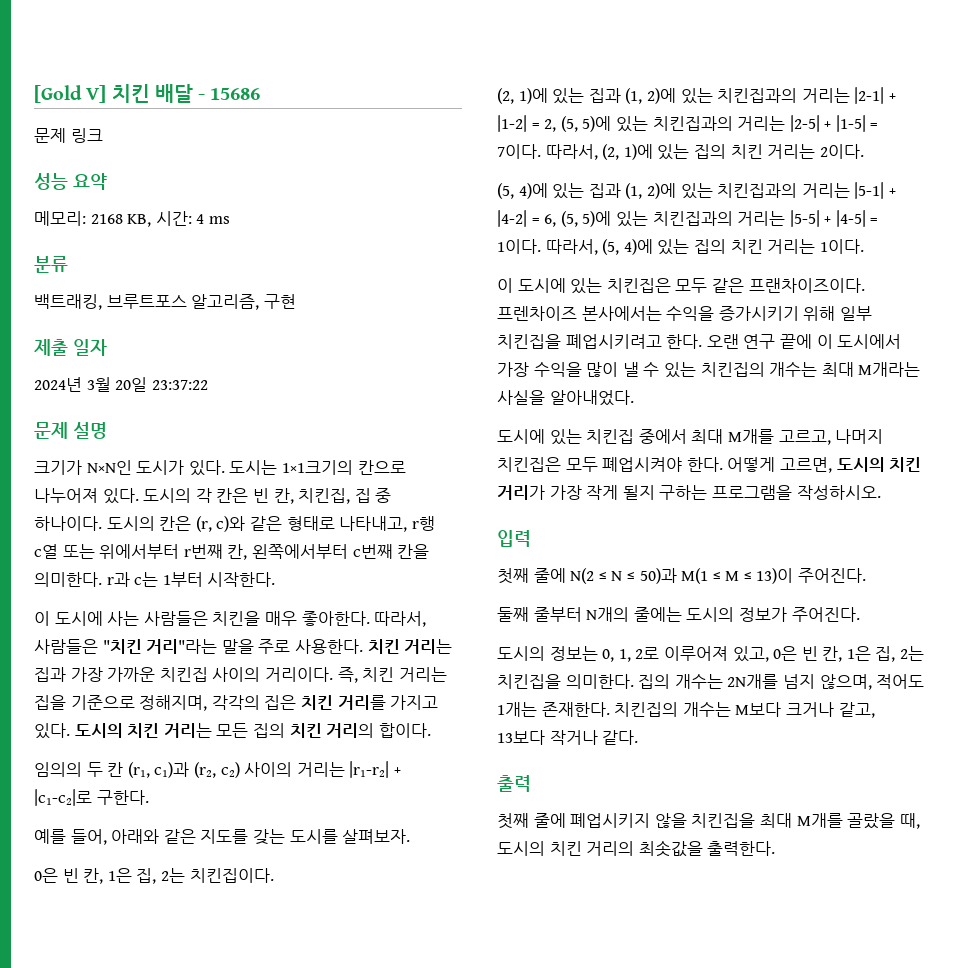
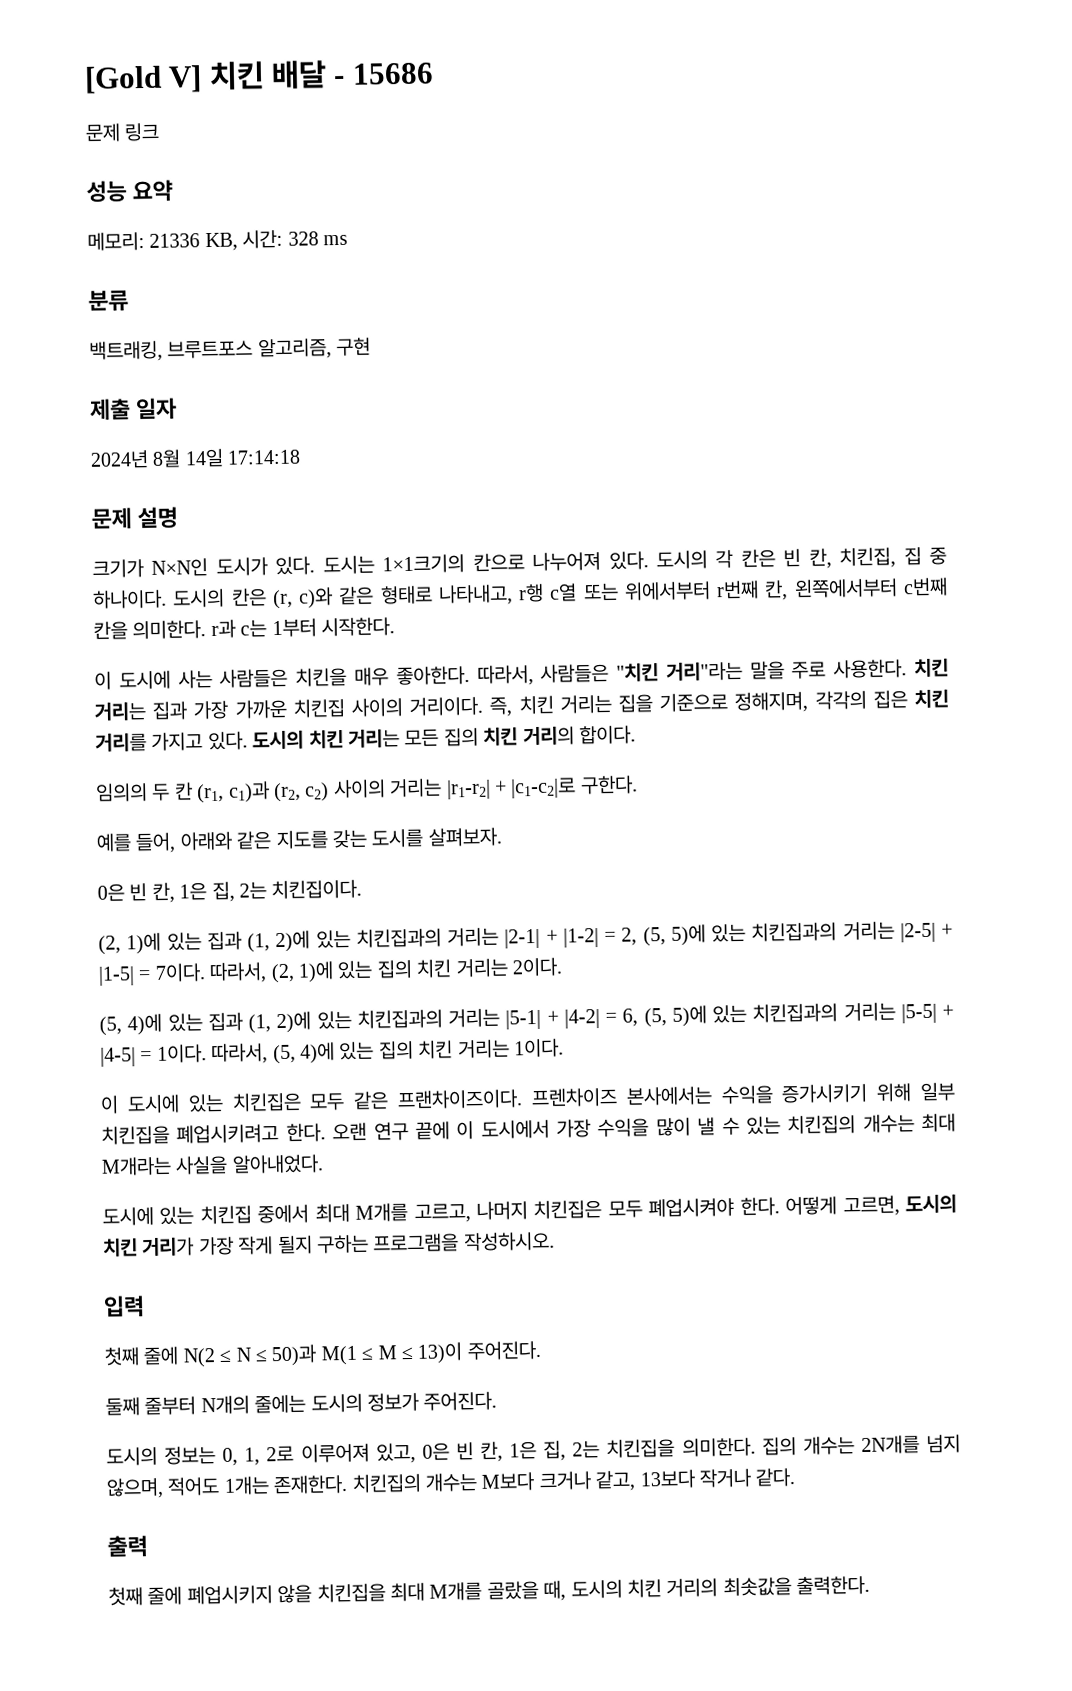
- 메모리: 2168 KB, 시간: 4 ms
+ 메모리: 21336 KB, 시간: 328 ms
- 2024년 3월 20일 23:37:22
+ 2024년 8월 14일 17:14:18

